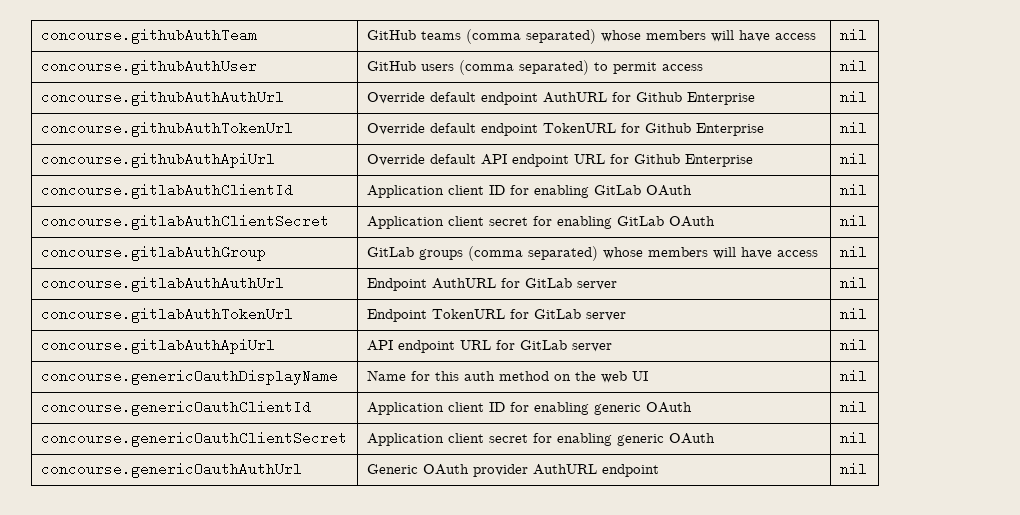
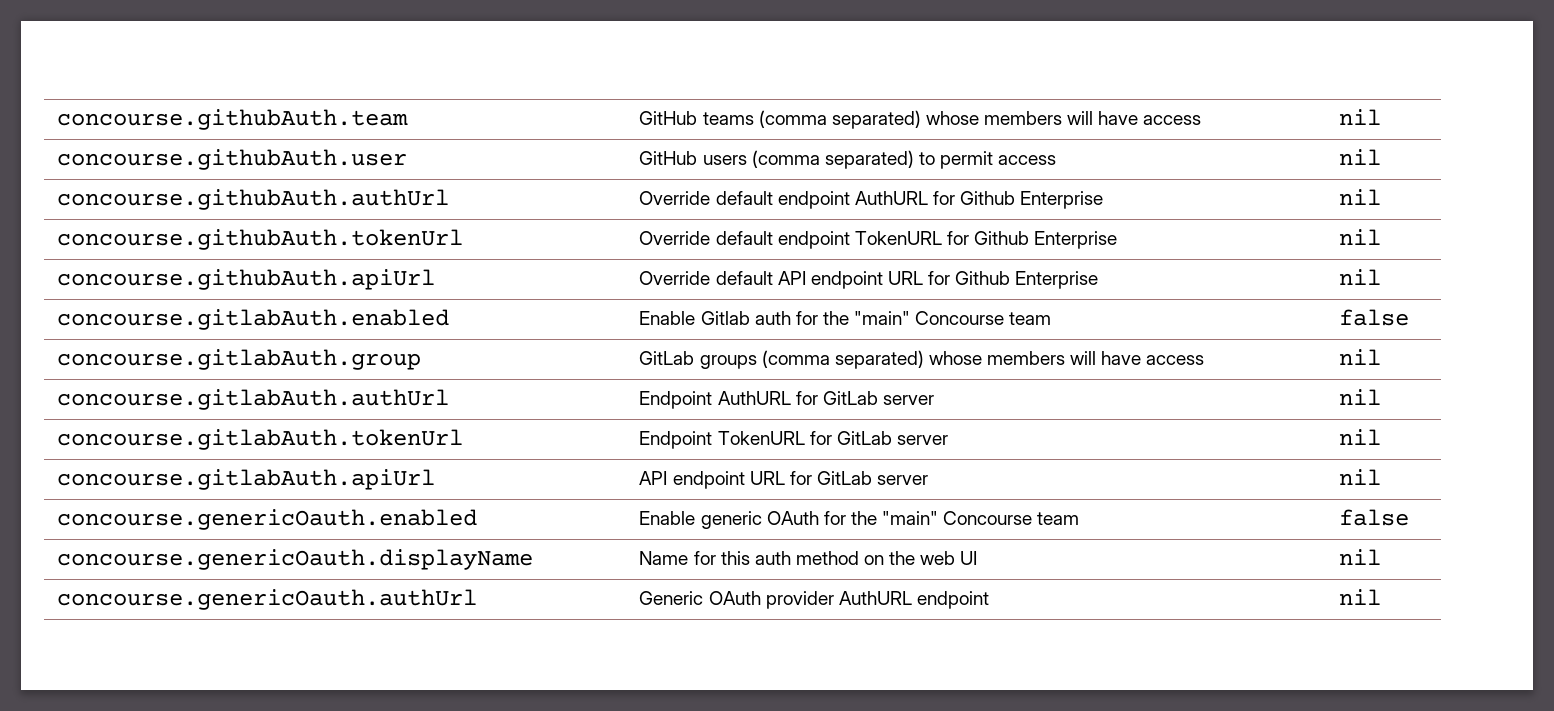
- concourse.githubAuthTeam | GitHub teams (comma separated) whose members will have access | nil
+ concourse.githubAuth.team | GitHub teams (comma separated) whose members will have access | nil
- concourse.githubAuthUser | GitHub users (comma separated) to permit access | nil
+ concourse.githubAuth.user | GitHub users (comma separated) to permit access | nil
- concourse.githubAuthAuthUrl | Override default endpoint AuthURL for Github Enterprise | nil
+ concourse.githubAuth.authUrl | Override default endpoint AuthURL for Github Enterprise | nil
- concourse.githubAuthTokenUrl | Override default endpoint TokenURL for Github Enterprise | nil
+ concourse.githubAuth.tokenUrl | Override default endpoint TokenURL for Github Enterprise | nil
- concourse.githubAuthApiUrl | Override default API endpoint URL for Github Enterprise | nil
+ concourse.githubAuth.apiUrl | Override default API endpoint URL for Github Enterprise | nil
- concourse.gitlabAuthClientId | Application client ID for enabling GitLab OAuth | nil
- concourse.gitlabAuthClientSecret | Application client secret for enabling GitLab OAuth | nil
- concourse.gitlabAuthGroup | GitLab groups (comma separated) whose members will have access | nil
+ concourse.gitlabAuth.enabled | Enable Gitlab auth for the "main" Concourse team | false
+ concourse.gitlabAuth.group | GitLab groups (comma separated) whose members will have access | nil
- concourse.gitlabAuthAuthUrl | Endpoint AuthURL for GitLab server | nil
+ concourse.gitlabAuth.authUrl | Endpoint AuthURL for GitLab server | nil
- concourse.gitlabAuthTokenUrl | Endpoint TokenURL for GitLab server | nil
+ concourse.gitlabAuth.tokenUrl | Endpoint TokenURL for GitLab server | nil
- concourse.gitlabAuthApiUrl | API endpoint URL for GitLab server | nil
+ concourse.gitlabAuth.apiUrl | API endpoint URL for GitLab server | nil
- concourse.genericOauthDisplayName | Name for this auth method on the web UI | nil
+ concourse.genericOauth.enabled | Enable generic OAuth for the "main" Concourse team | false
+ concourse.genericOauth.displayName | Name for this auth method on the web UI | nil
- concourse.genericOauthClientId | Application client ID for enabling generic OAuth | nil
- concourse.genericOauthClientSecret | Application client secret for enabling generic OAuth | nil
- concourse.genericOauthAuthUrl | Generic OAuth provider AuthURL endpoint | nil
+ concourse.genericOauth.authUrl | Generic OAuth provider AuthURL endpoint | nil

